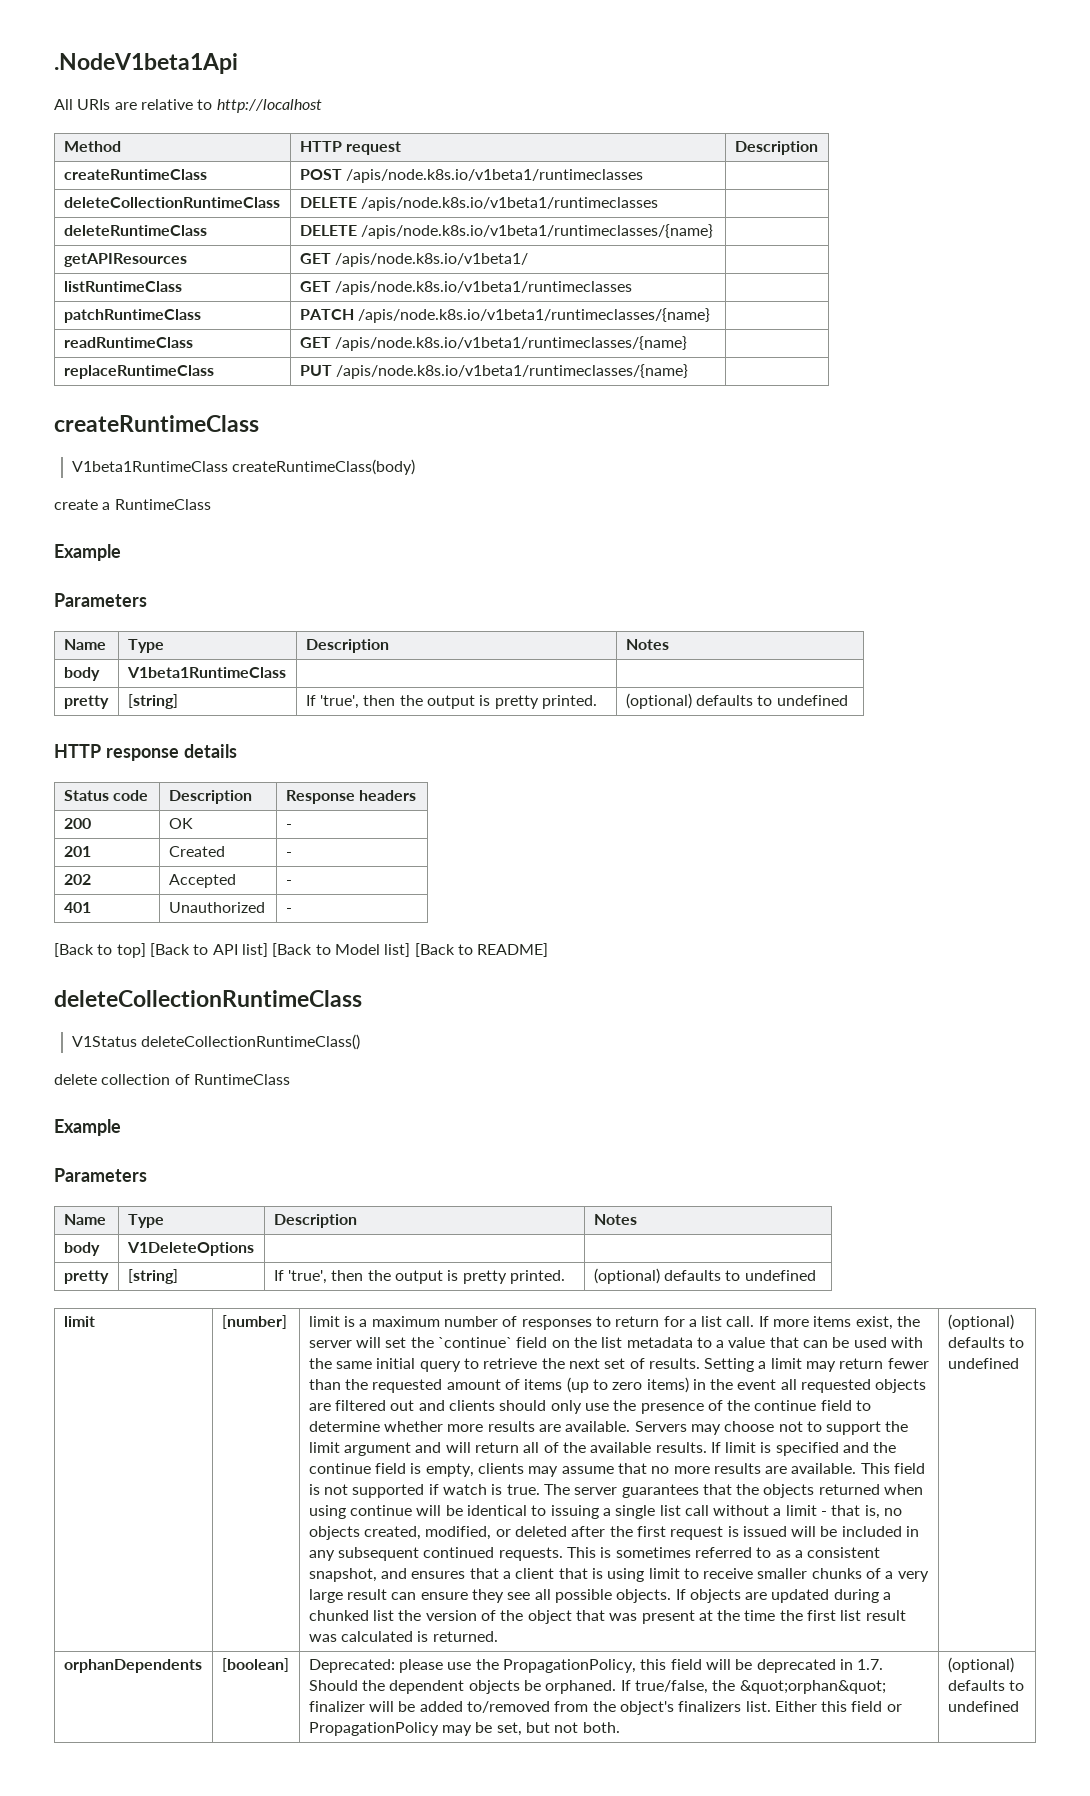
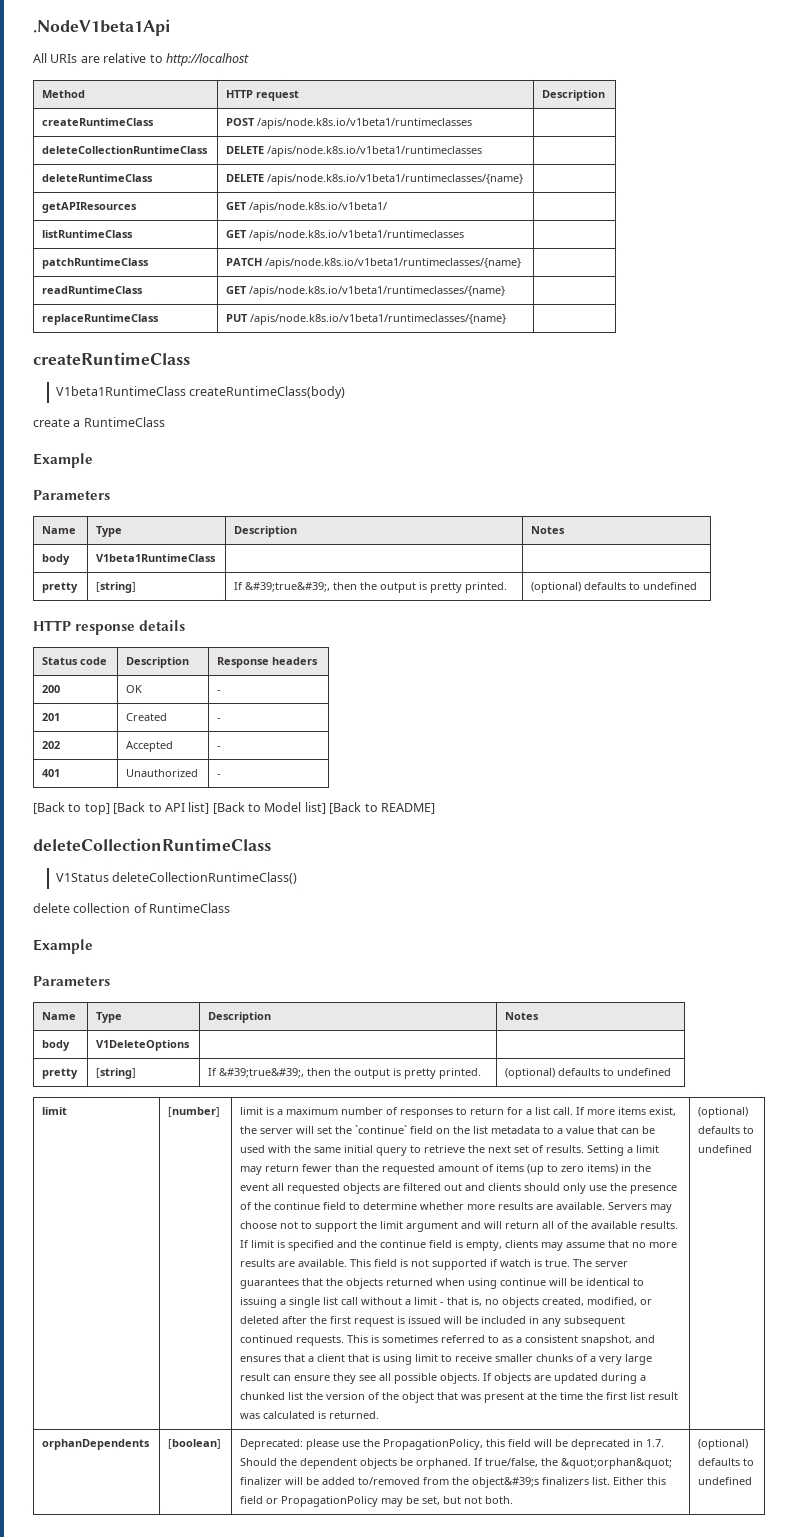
  body | V1beta1RuntimeClass | |
- pretty | [string] | If 'true', then the output is pretty printed. | (optional) defaults to undefined
+ pretty | [string] | If &#39;true&#39;, then the output is pretty printed. | (optional) defaults to undefined
  body | V1DeleteOptions | |
- pretty | [string] | If 'true', then the output is pretty printed. | (optional) defaults to undefined
+ pretty | [string] | If &#39;true&#39;, then the output is pretty printed. | (optional) defaults to undefined
- If true/false, the &quot;orphan&quot; finalizer will be added to/removed from the object's finalizers list.
+ If true/false, the &quot;orphan&quot; finalizer will be added to/removed from the object&#39;s finalizers list.

